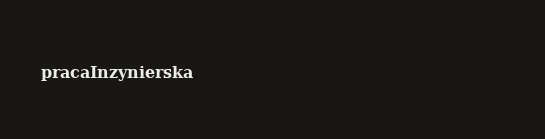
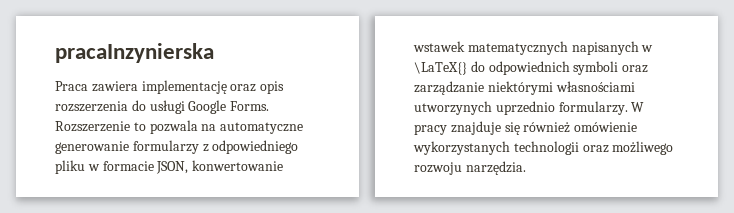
+ Praca zawiera implementację oraz opis rozszerzenia do usługi Google Forms. Rozszerzenie to pozwala na automatyczne generowanie formularzy z odpowiedniego pliku w formacie JSON, konwertowanie wstawek matematycznych napisanych w \LaTeX{} do odpowiednich symboli oraz zarządzanie niektórymi własnościami utworzynych uprzednio formularzy. W pracy znajduje się również omówienie wykorzystanych technologii oraz możliwego rozwoju narzędzia.

